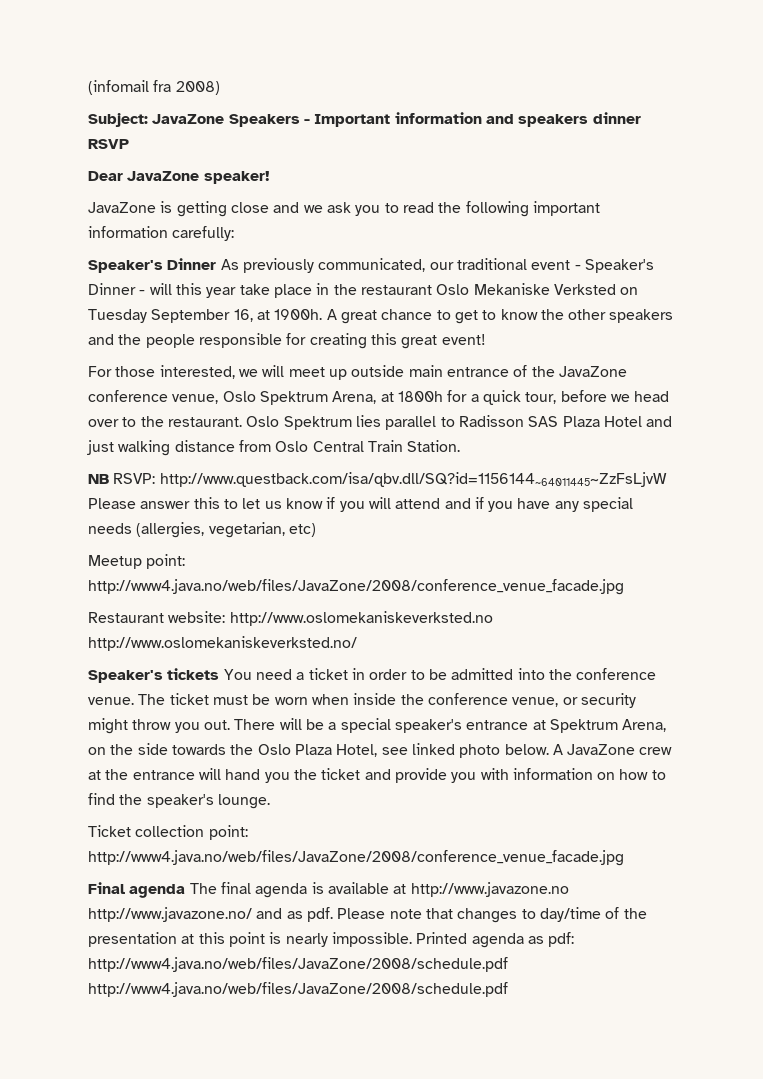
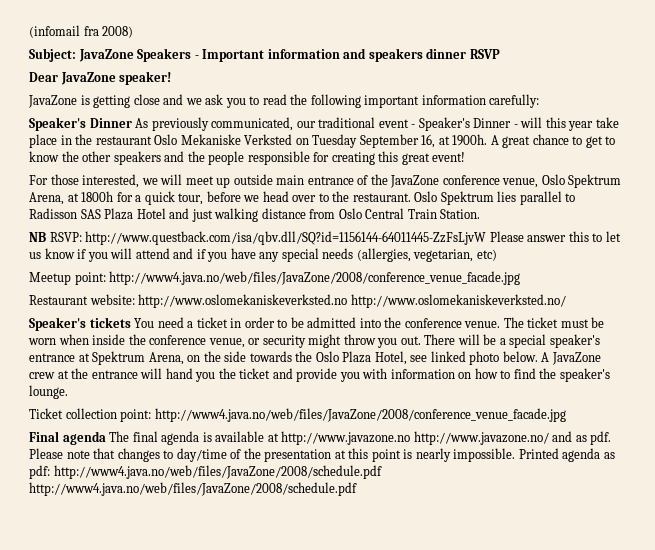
- NB RSVP: http://www.questback.com/isa/qbv.dll/SQ?id=1156144~64011445~ZzFsLjvW Please answer this to let us know if you will attend and if you have any special needs (allergies, vegetarian, etc)
+ NB RSVP: http://www.questback.com/isa/qbv.dll/SQ?id=1156144-64011445-ZzFsLjvW Please answer this to let us know if you will attend and if you have any special needs (allergies, vegetarian, etc)

